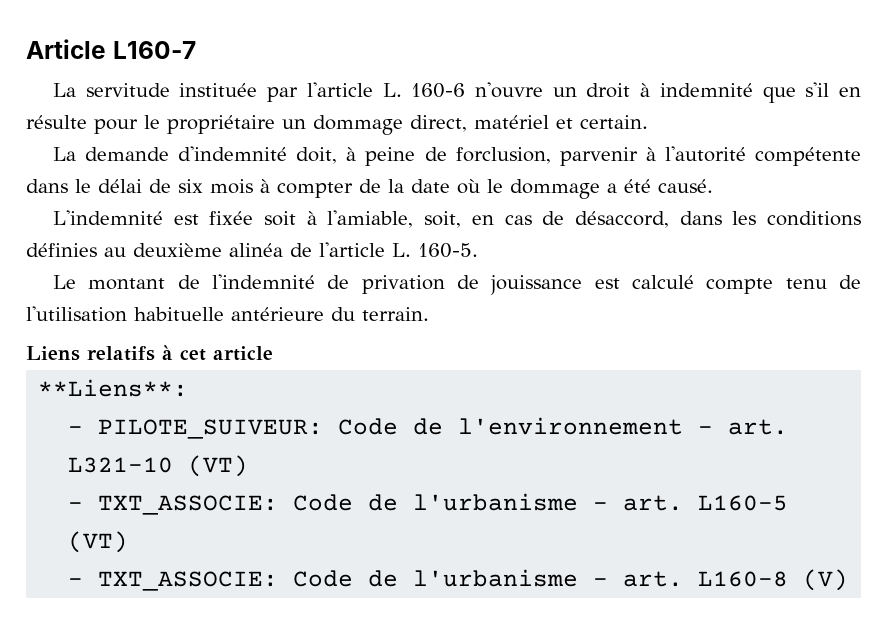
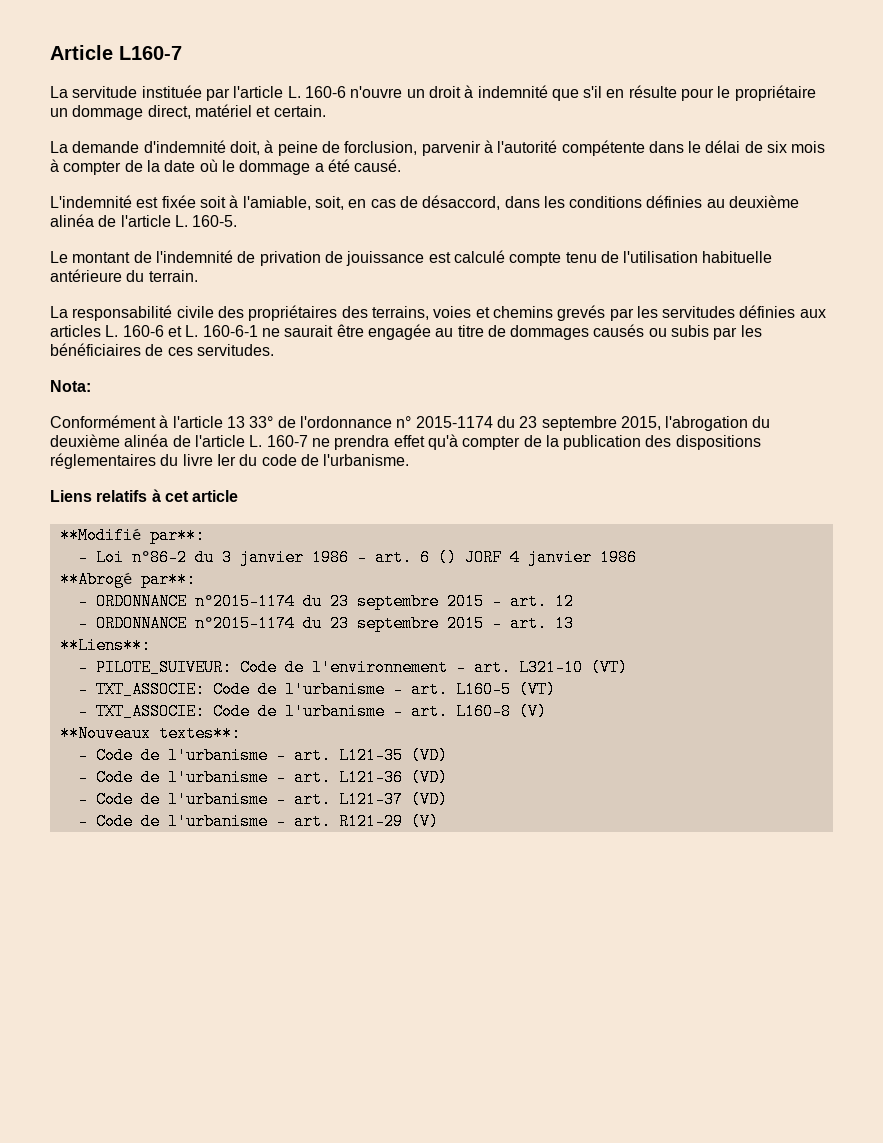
+ La responsabilité civile des propriétaires des terrains, voies et chemins grevés par les servitudes définies aux articles L. 160-6 et L. 160-6-1 ne saurait être engagée au titre de dommages causés ou subis par les bénéficiaires de ces servitudes.
+ Nota:
+ Conformément à l'article 13 33° de l'ordonnance n° 2015-1174 du 23 septembre 2015, l'abrogation du deuxième alinéa de l'article L. 160-7 ne prendra effet qu'à compter de la publication des dispositions réglementaires du livre Ier du code de l'urbanisme.
+ **Modifié par**:
+ - Loi n°86-2 du 3 janvier 1986 - art. 6 () JORF 4 janvier 1986
+ **Abrogé par**:
+ - ORDONNANCE n°2015-1174 du 23 septembre 2015 - art. 12
+ - ORDONNANCE n°2015-1174 du 23 septembre 2015 - art. 13
+ **Nouveaux textes**:
+ - Code de l'urbanisme - art. L121-35 (VD)
+ - Code de l'urbanisme - art. L121-36 (VD)
+ - Code de l'urbanisme - art. L121-37 (VD)
+ - Code de l'urbanisme - art. R121-29 (V)

